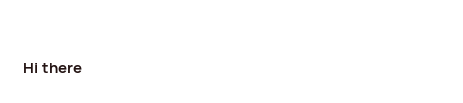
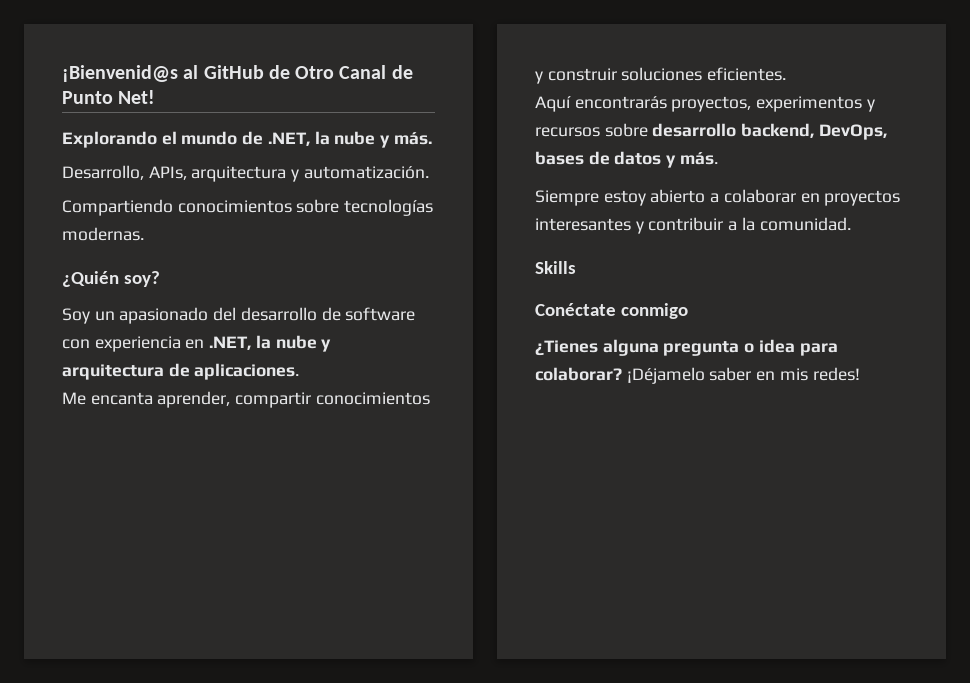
- Hi there
+ ¡Bienvenid@s al GitHub de Otro Canal de Punto Net!
+ Explorando el mundo de .NET, la nube y más.
+ Desarrollo, APIs, arquitectura y automatización.
+ Compartiendo conocimientos sobre tecnologías modernas.
+ ¿Quién soy?
+ Soy un apasionado del desarrollo de software con experiencia en .NET, la nube y arquitectura de aplicaciones.
+ Me encanta aprender, compartir conocimientos y construir soluciones eficientes.
+ Aquí encontrarás proyectos, experimentos y recursos sobre desarrollo backend, DevOps, bases de datos y más.
+ Siempre estoy abierto a colaborar en proyectos interesantes y contribuir a la comunidad.
+ Skills
+ Conéctate conmigo
+ ¿Tienes alguna pregunta o idea para colaborar? ¡Déjamelo saber en mis redes!

